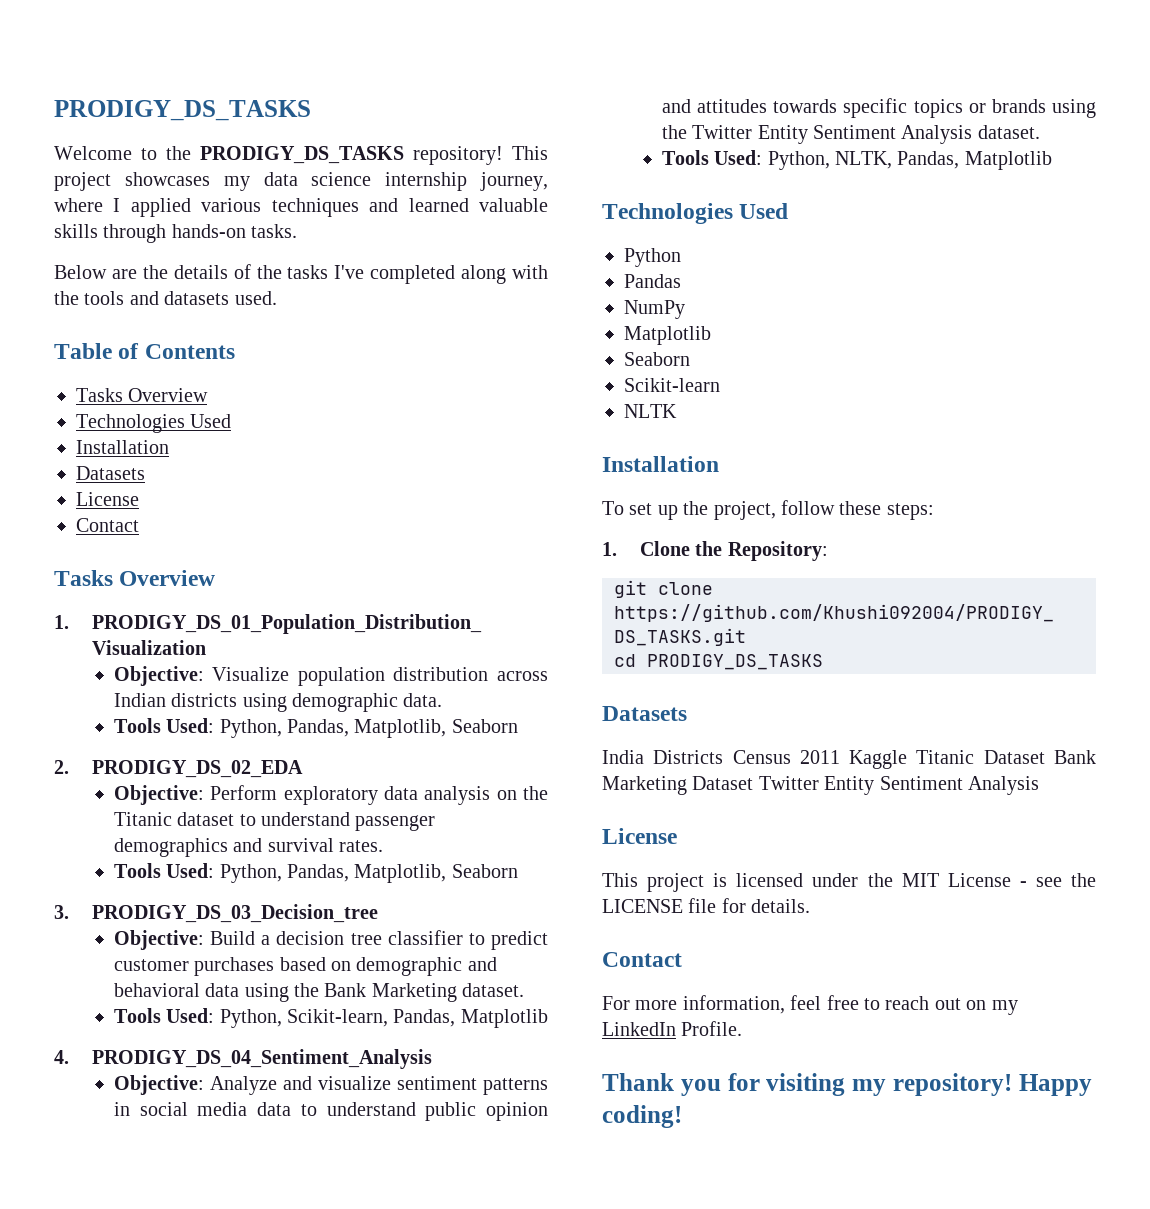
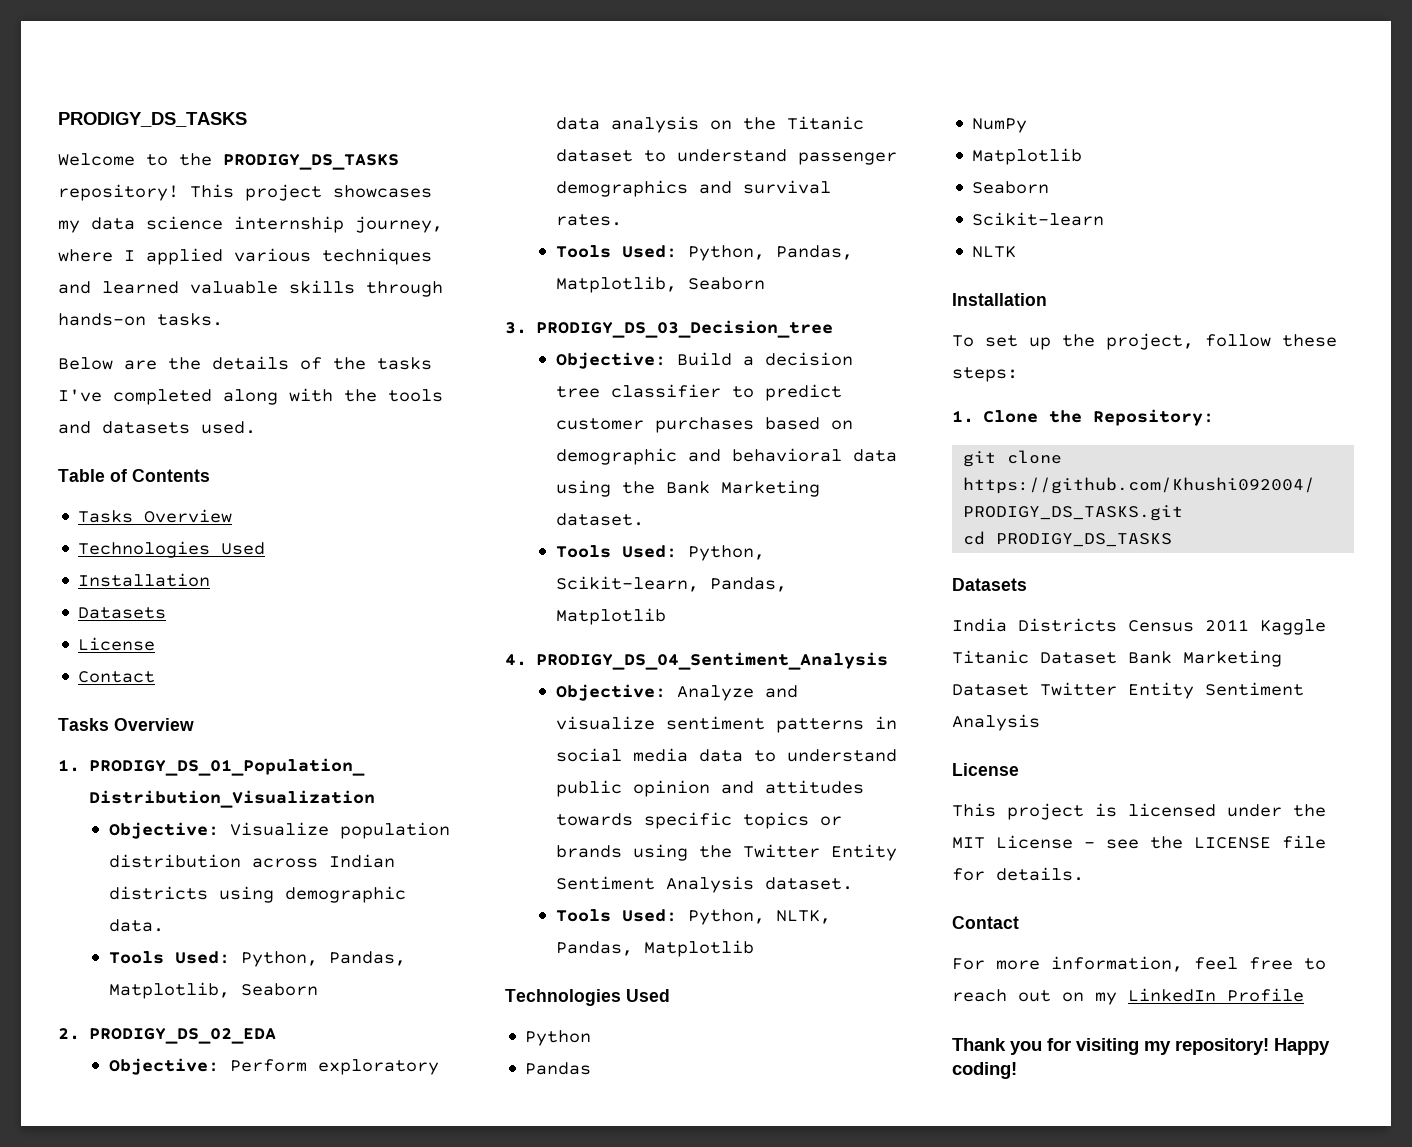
- For more information, feel free to reach out on my LinkedIn Profile.
+ For more information, feel free to reach out on my LinkedIn Profile

